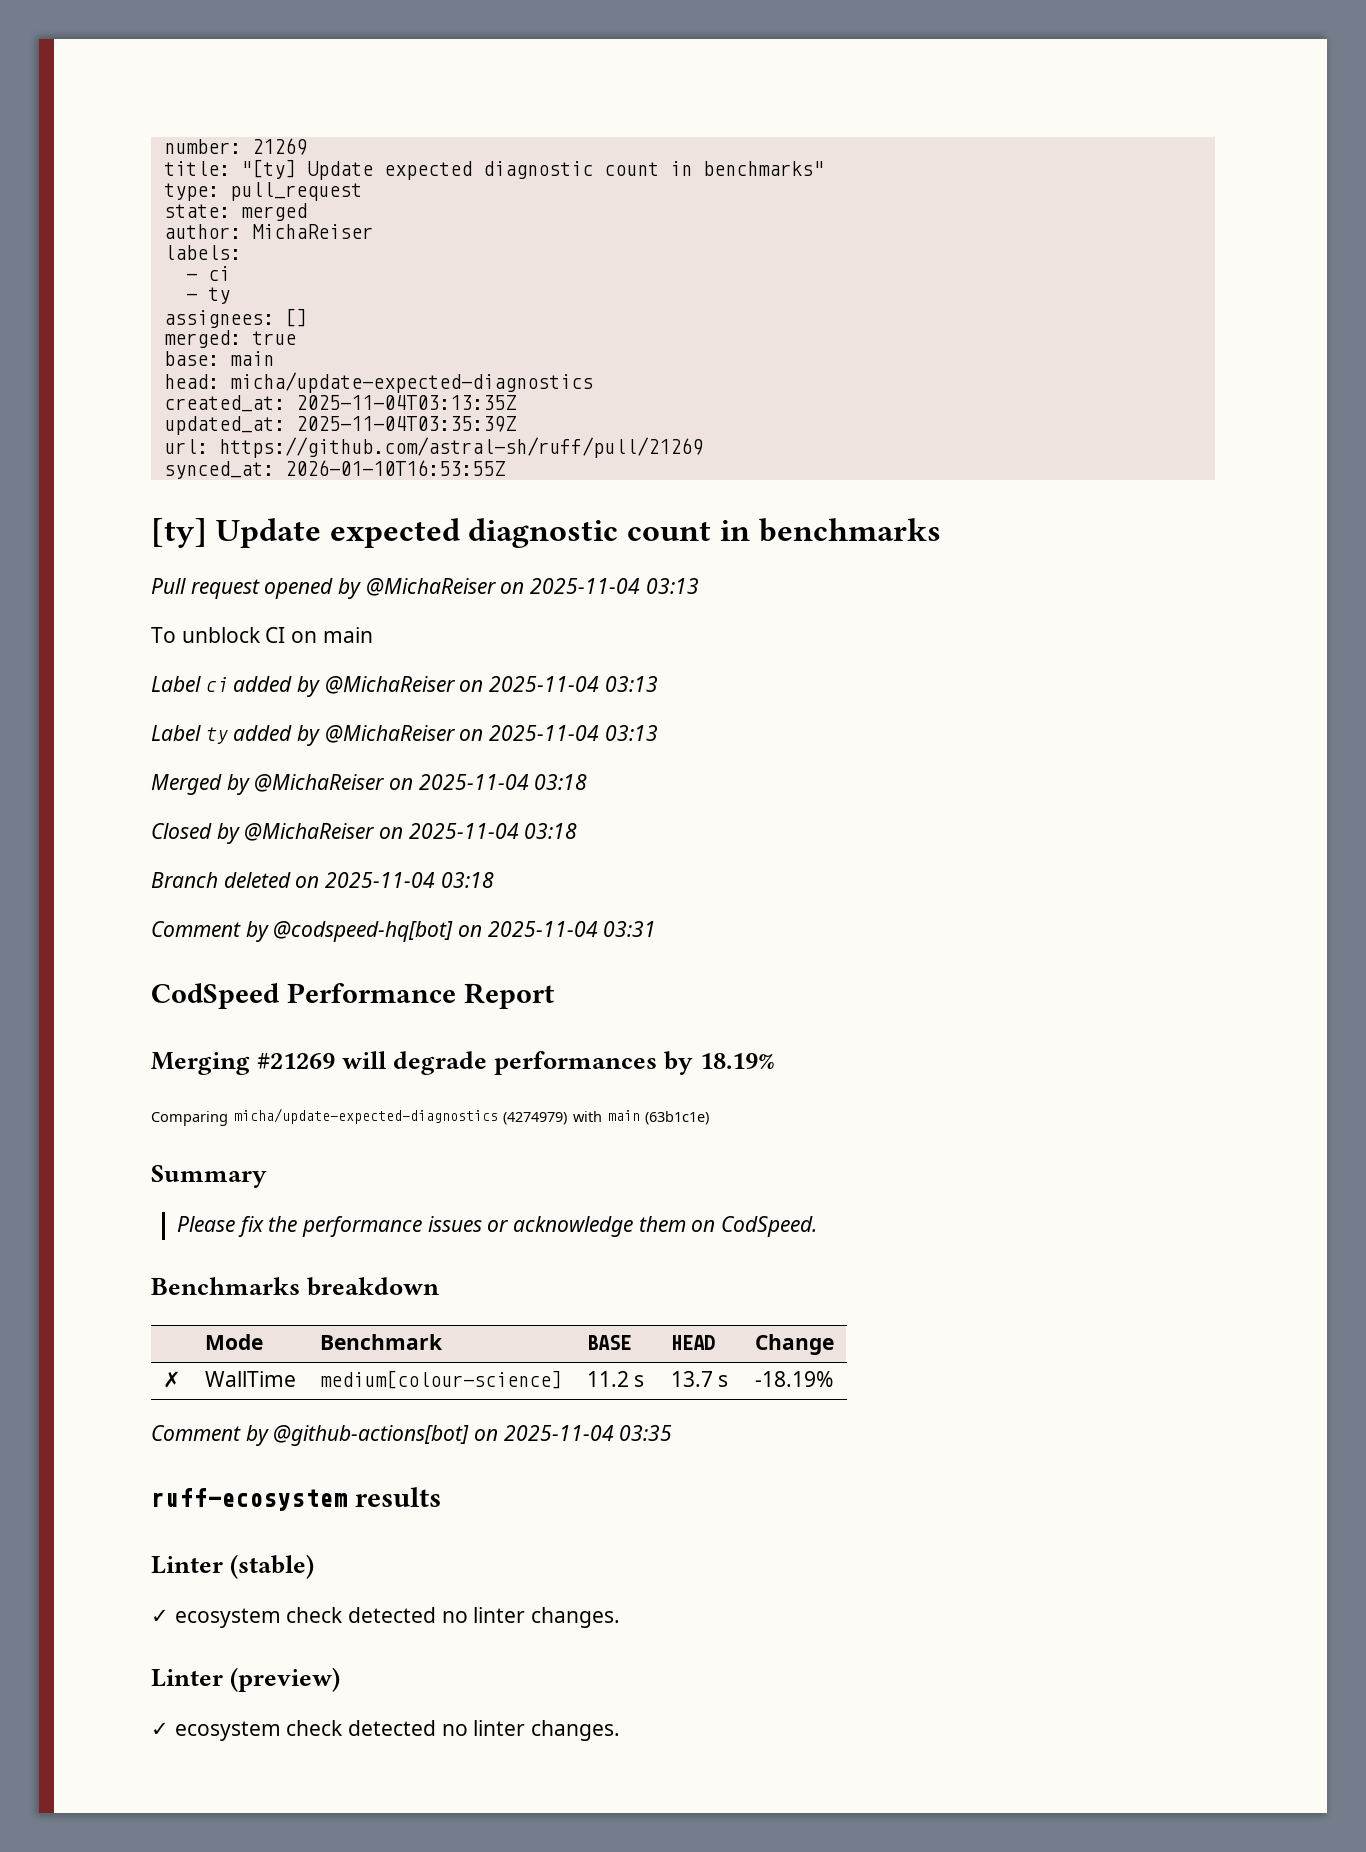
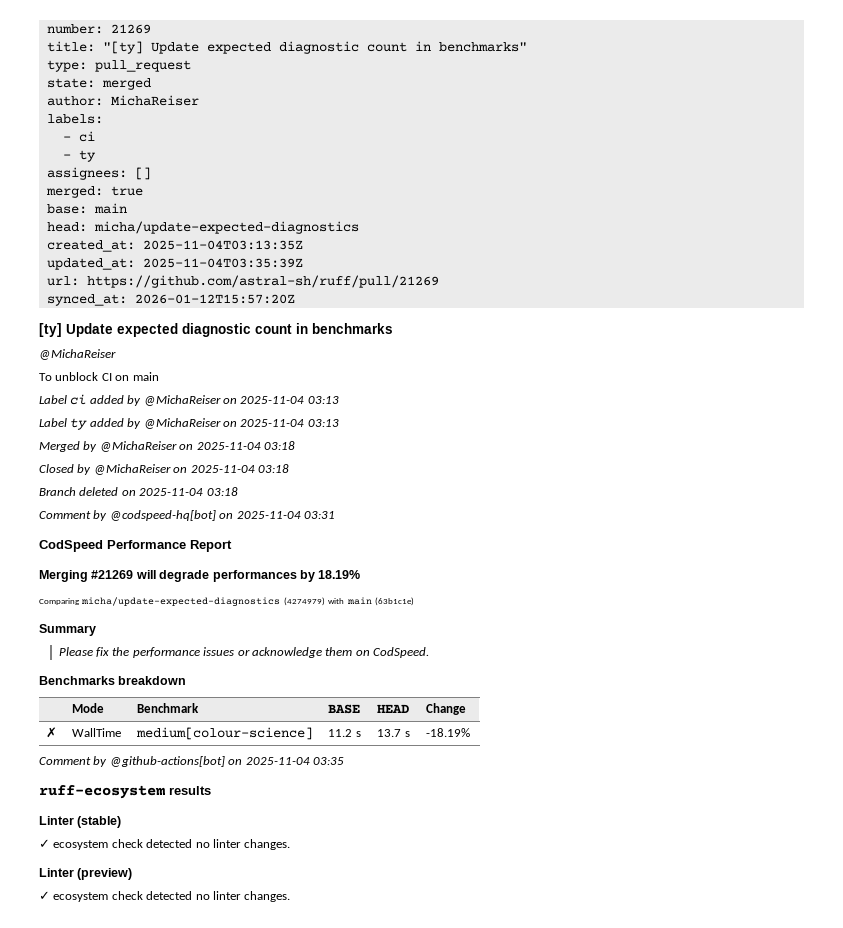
- synced_at: 2026-01-10T16:53:55Z
+ synced_at: 2026-01-12T15:57:20Z
  [ty] Update expected diagnostic count in benchmarks
- Pull request opened by @MichaReiser on 2025-11-04 03:13
+ @MichaReiser

